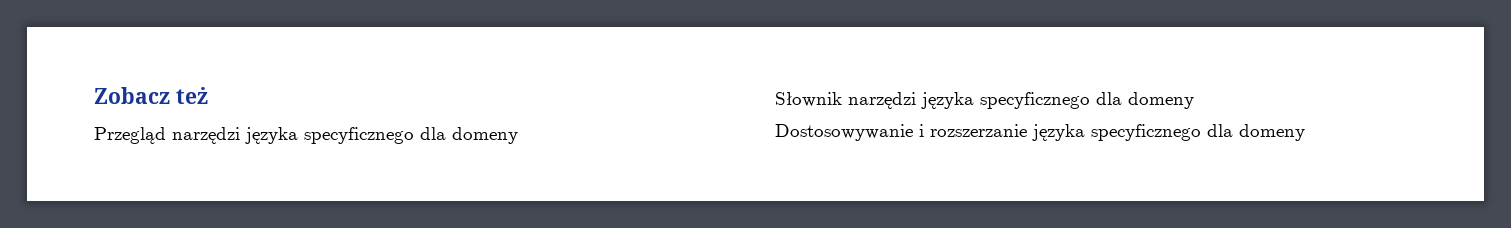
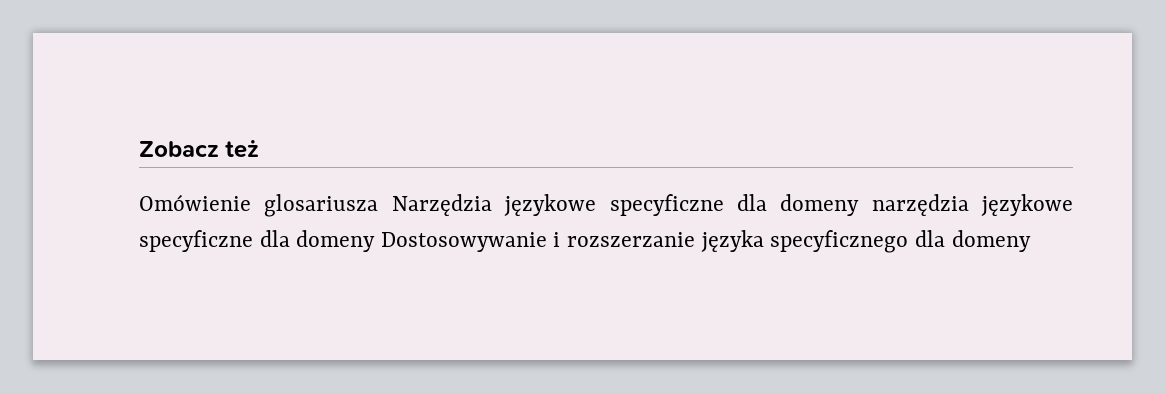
- Przegląd narzędzi języka specyficznego dla domeny
- Słownik narzędzi języka specyficznego dla domeny
- Dostosowywanie i rozszerzanie języka specyficznego dla domeny
+ Omówienie glosariusza Narzędzia językowe specyficzne dla domeny narzędzia językowe specyficzne dla domeny Dostosowywanie i rozszerzanie języka specyficznego dla domeny

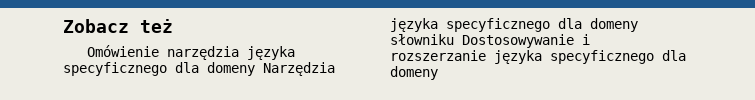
- Omówienie glosariusza Narzędzia językowe specyficzne dla domeny narzędzia językowe specyficzne dla domeny Dostosowywanie i rozszerzanie języka specyficznego dla domeny
+ Omówienie narzędzia języka specyficznego dla domeny Narzędzia języka specyficznego dla domeny słowniku Dostosowywanie i rozszerzanie języka specyficznego dla domeny

